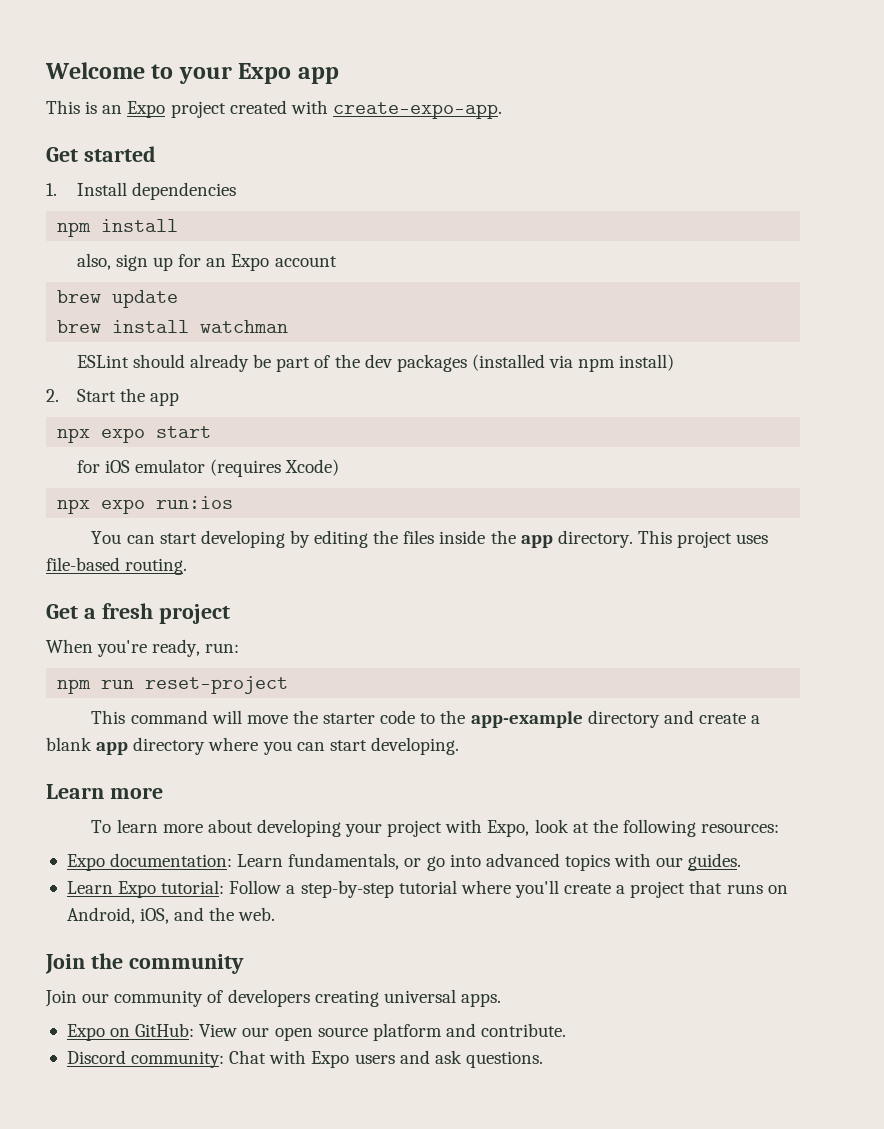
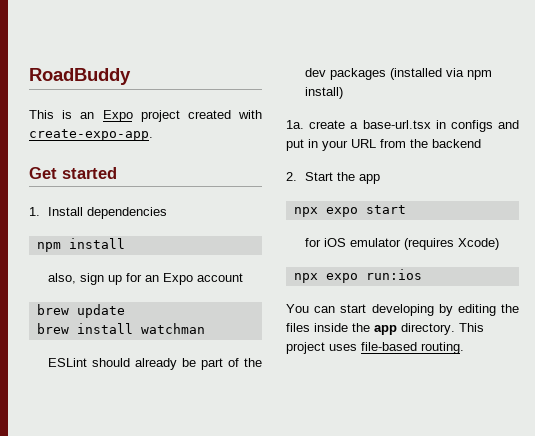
- Welcome to your Expo app
+ RoadBuddy
+ 1a. create a base-url.tsx in configs and put in your URL from the backend
- Get a fresh project
- When you're ready, run:
- npm run reset-project
- This command will move the starter code to the app-example directory and create a blank app directory where you can start developing.
- Learn more
- To learn more about developing your project with Expo, look at the following resources:
- Expo documentation: Learn fundamentals, or go into advanced topics with our guides.
- Learn Expo tutorial: Follow a step-by-step tutorial where you'll create a project that runs on Android, iOS, and the web.
- Join the community
- Join our community of developers creating universal apps.
- Expo on GitHub: View our open source platform and contribute.
- Discord community: Chat with Expo users and ask questions.

